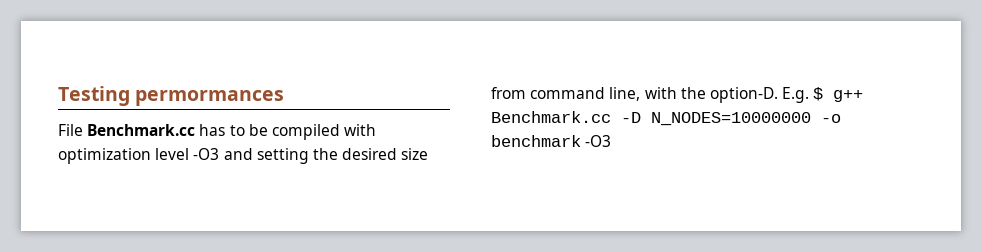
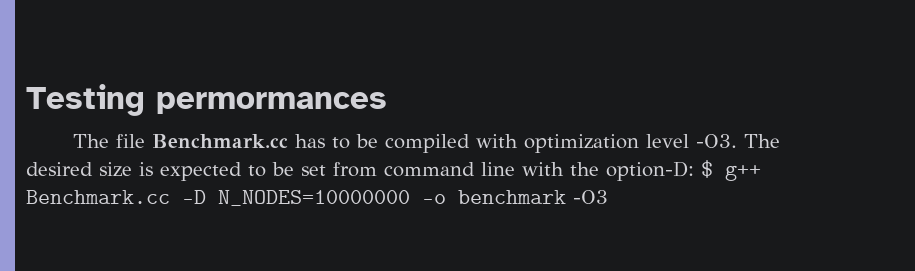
- File Benchmark.cc has to be compiled with optimization level -O3 and setting the desired size from command line, with the option-D. E.g. $ g++ Benchmark.cc -D N_NODES=10000000 -o benchmark -O3
+ The file Benchmark.cc has to be compiled with optimization level -O3. The desired size is expected to be set from command line with the option-D: $ g++ Benchmark.cc -D N_NODES=10000000 -o benchmark -O3

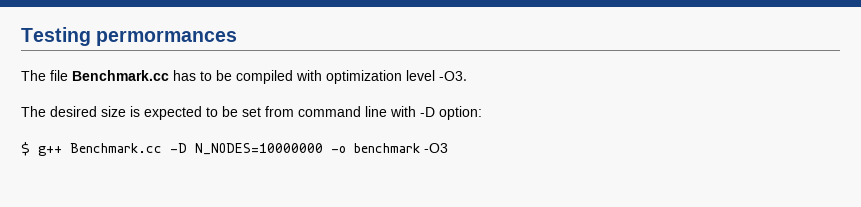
- The file Benchmark.cc has to be compiled with optimization level -O3. The desired size is expected to be set from command line with the option-D: $ g++ Benchmark.cc -D N_NODES=10000000 -o benchmark -O3
+ The file Benchmark.cc has to be compiled with optimization level -O3.
+ The desired size is expected to be set from command line with -D option:
+ $ g++ Benchmark.cc -D N_NODES=10000000 -o benchmark -O3

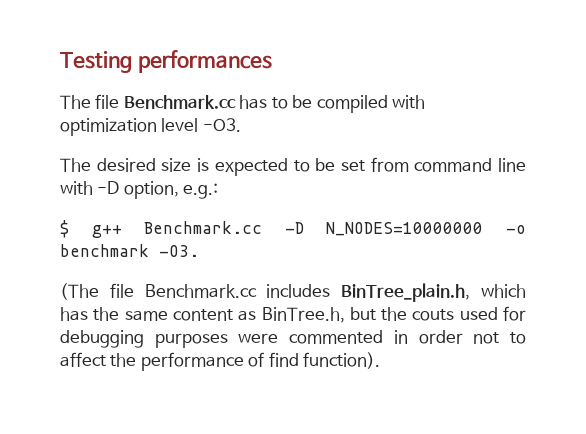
- Testing permormances
+ Testing performances
- The desired size is expected to be set from command line with -D option:
+ The desired size is expected to be set from command line with -D option, e.g.:
- $ g++ Benchmark.cc -D N_NODES=10000000 -o benchmark -O3
+ $ g++ Benchmark.cc -D N_NODES=10000000 -o benchmark -O3.
+ (The file Benchmark.cc includes BinTree_plain.h, which has the same content as BinTree.h, but the couts used for debugging purposes were commented in order not to affect the performance of find function).

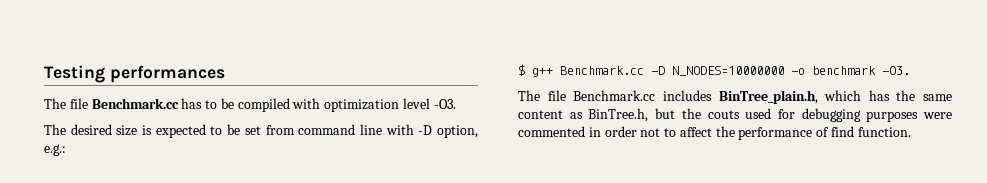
- (The file Benchmark.cc includes BinTree_plain.h, which has the same content as BinTree.h, but the couts used for debugging purposes were commented in order not to affect the performance of find function).
+ The file Benchmark.cc includes BinTree_plain.h, which has the same content as BinTree.h, but the couts used for debugging purposes were commented in order not to affect the performance of find function.

